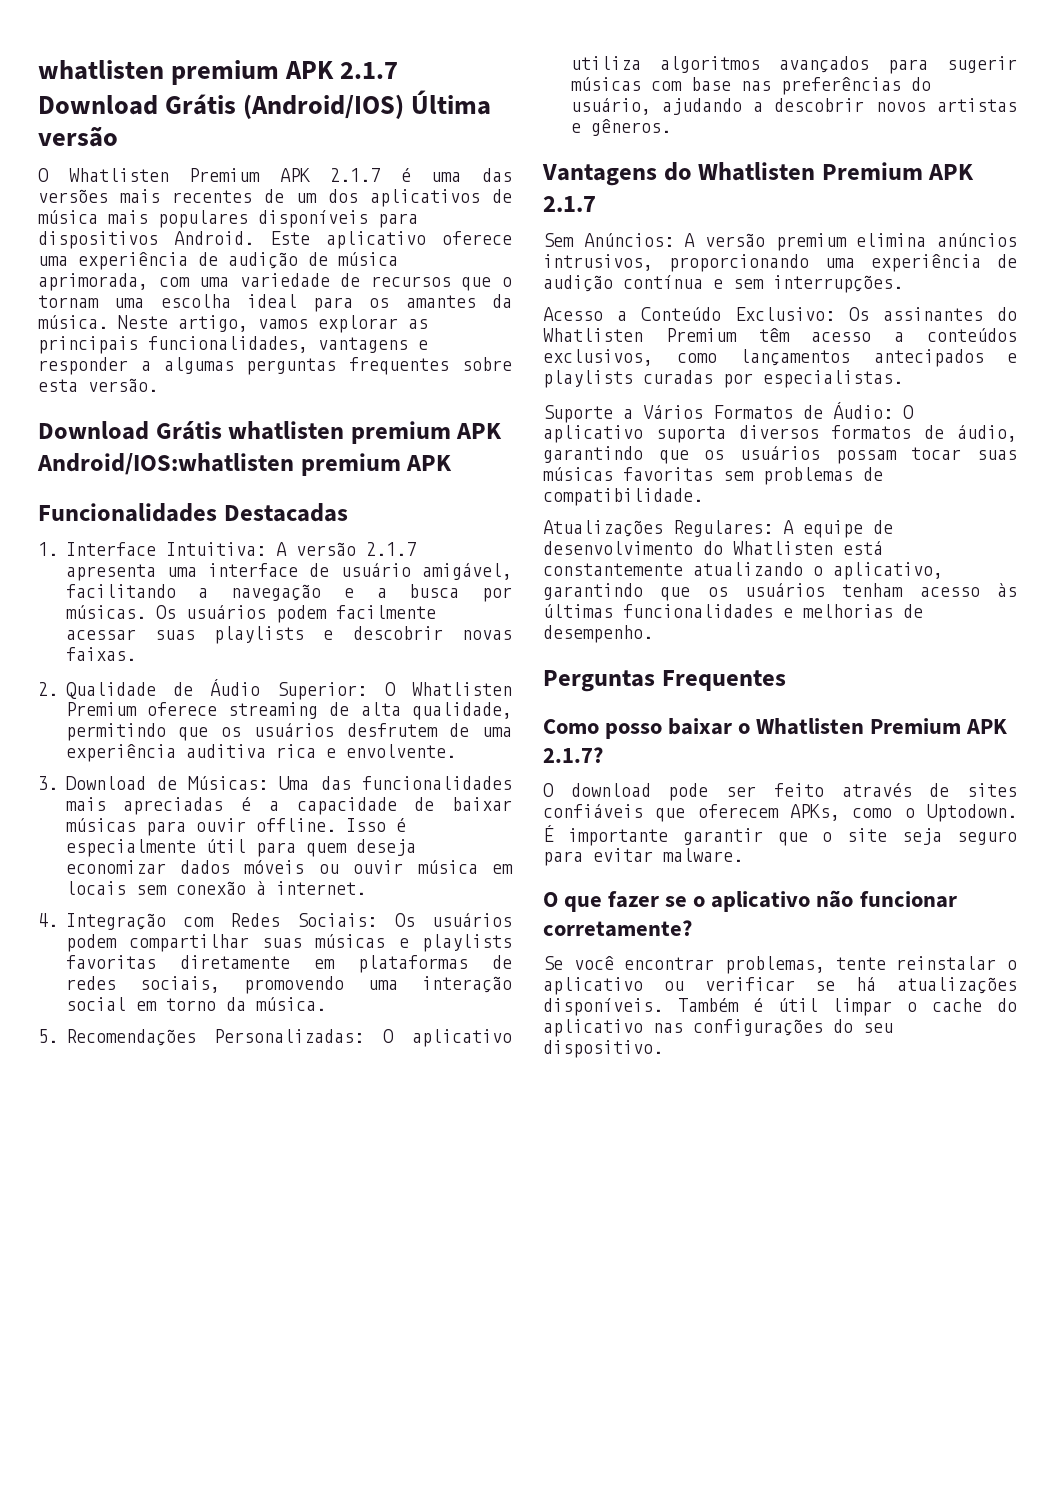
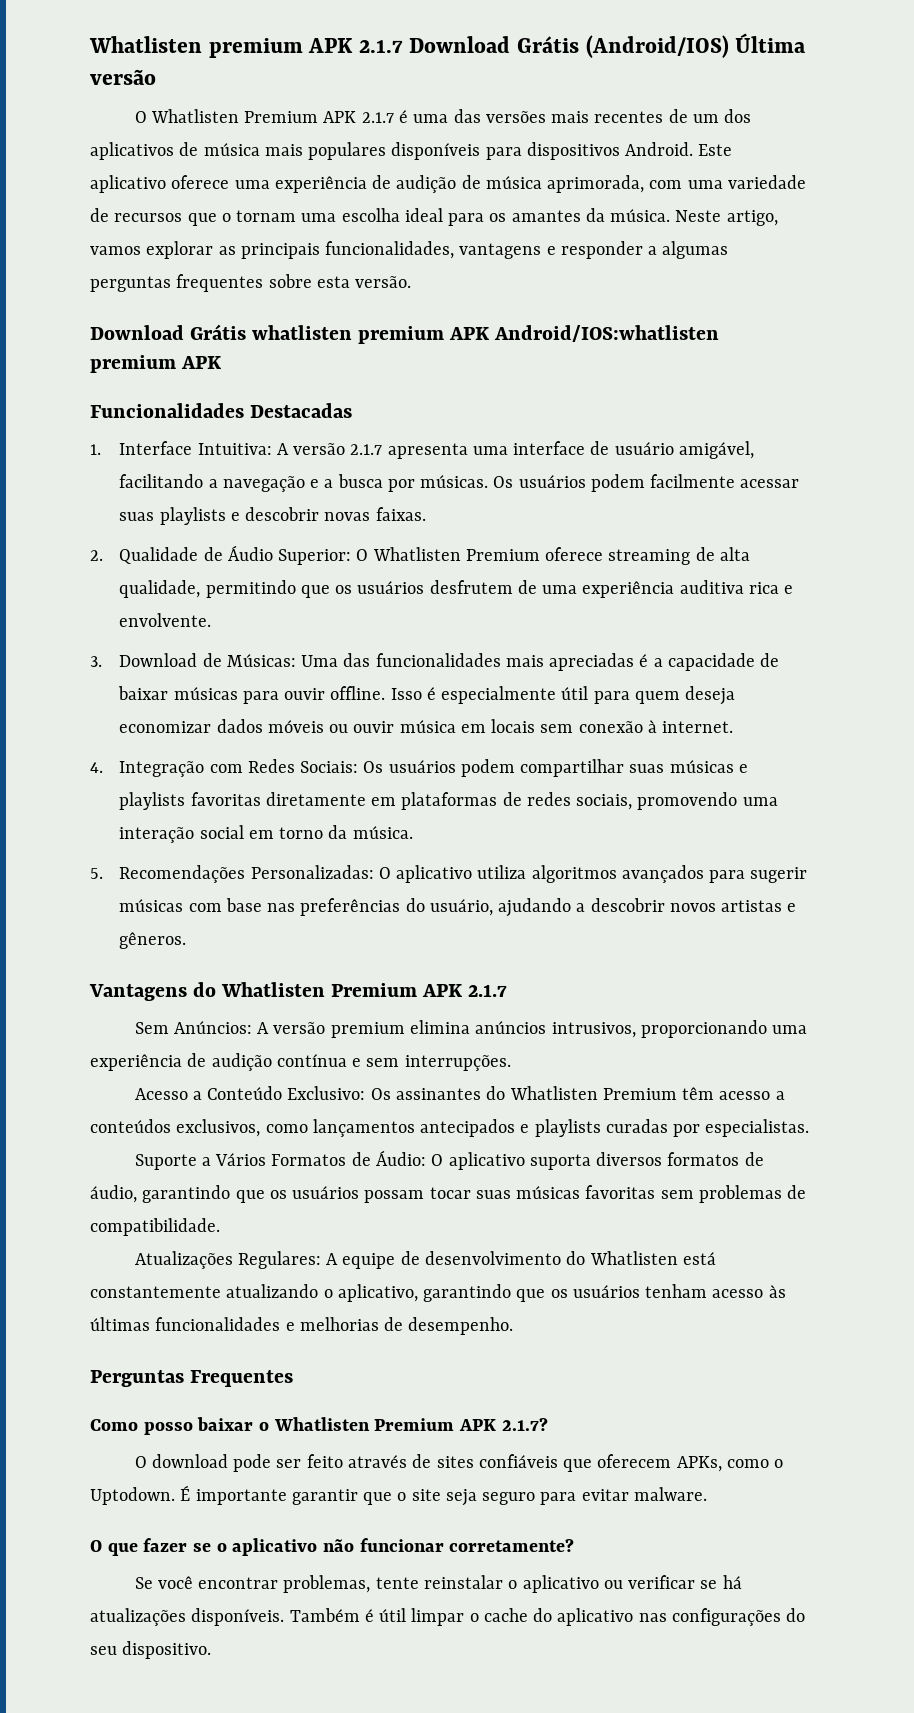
- whatlisten premium APK 2.1.7 Download Grátis (Android/IOS) Última versão
+ Whatlisten premium APK 2.1.7 Download Grátis (Android/IOS) Última versão

